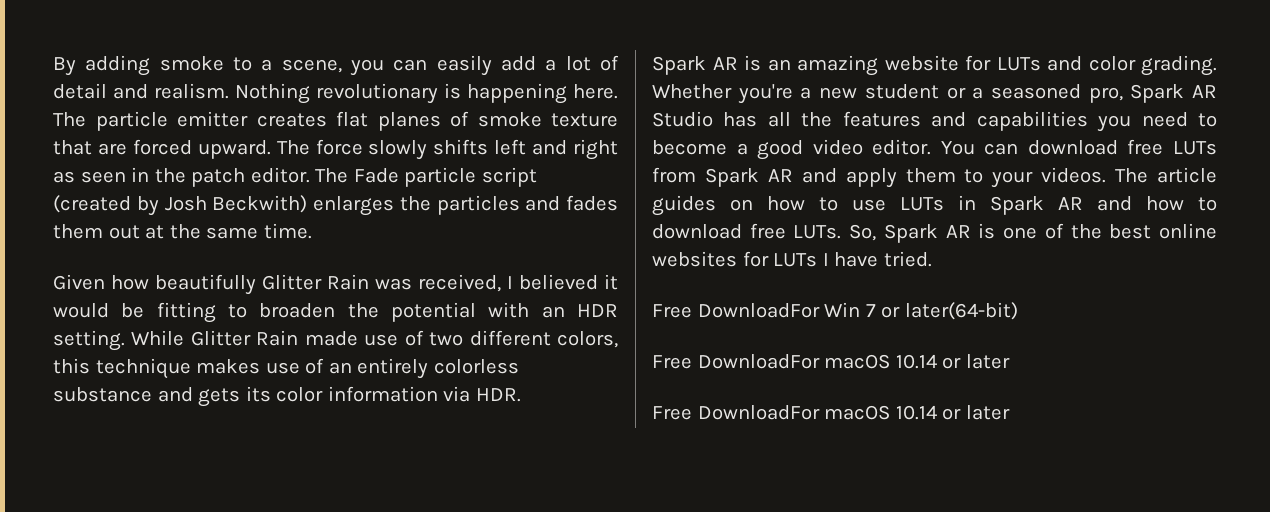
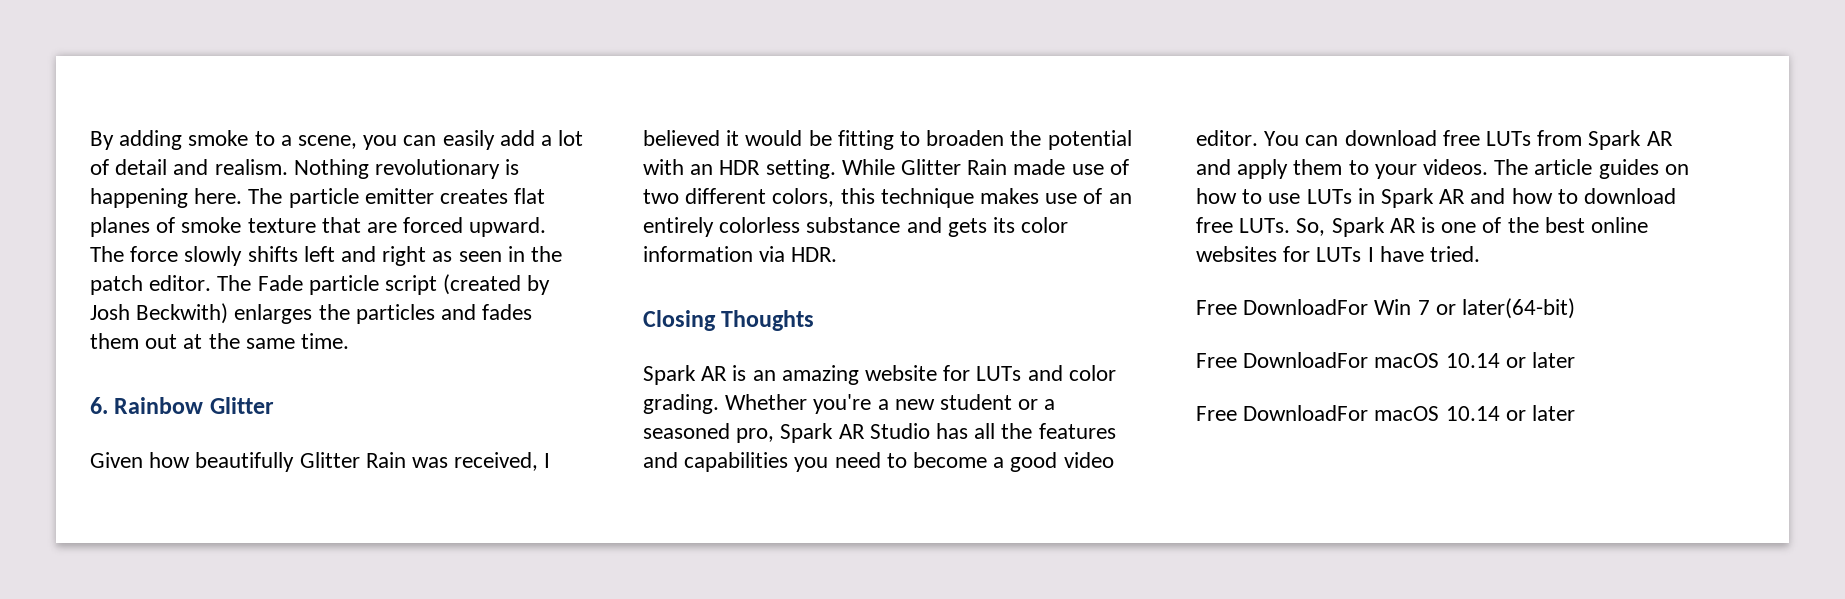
+ 6. Rainbow Glitter
+ Closing Thoughts

